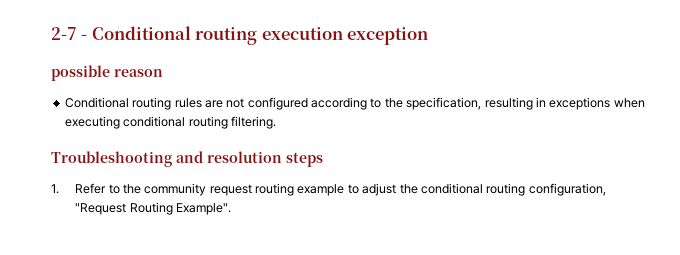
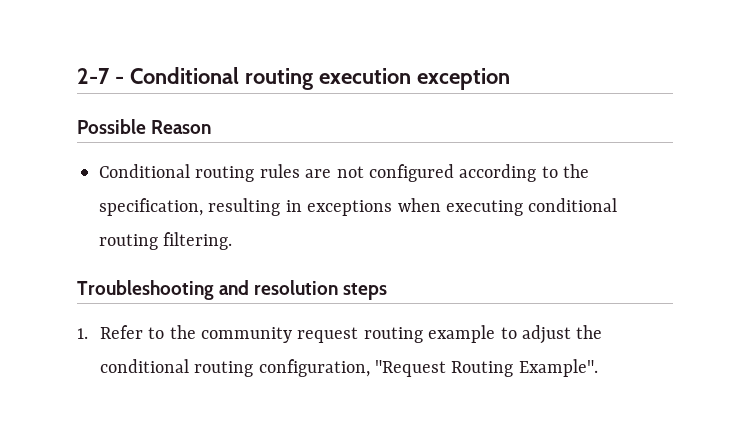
- possible reason
+ Possible Reason

